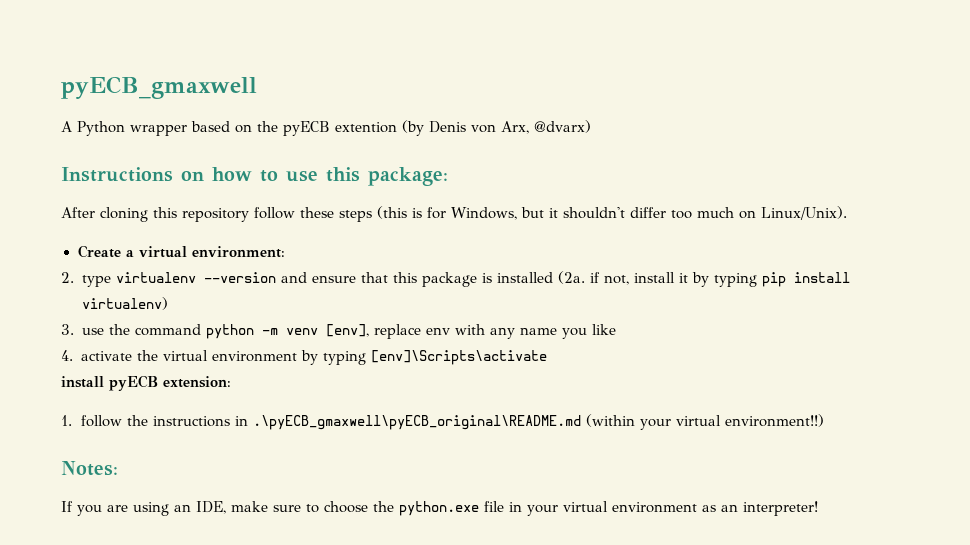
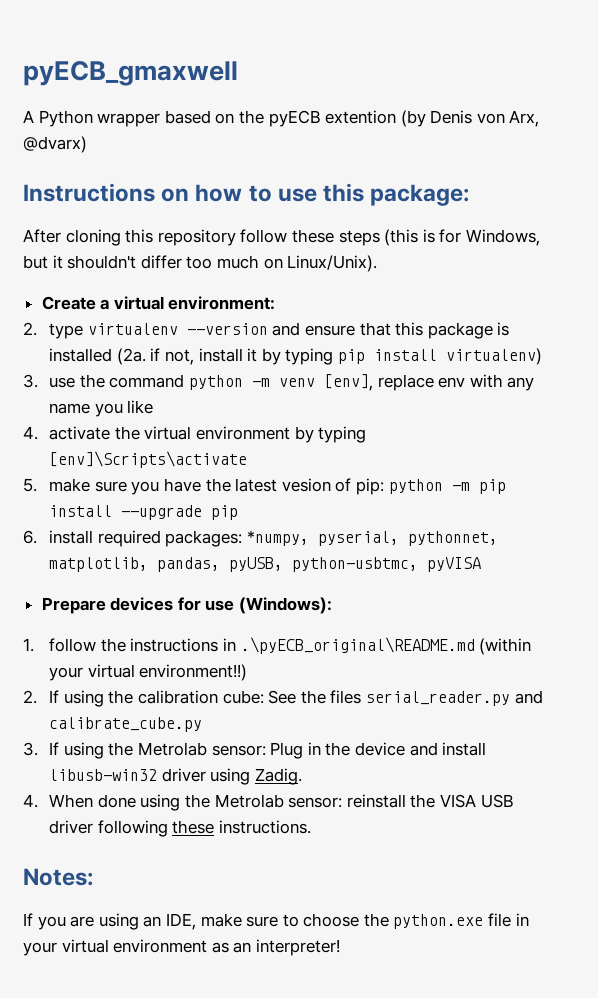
- install pyECB extension:
+ 5. make sure you have the latest vesion of pip: python -m pip install --upgrade pip
+ 6. install required packages: *numpy, pyserial, pythonnet, matplotlib, pandas, pyUSB, python-usbtmc, pyVISA
+ Prepare devices for use (Windows):
- 1. follow the instructions in .\pyECB_gmaxwell\pyECB_original\README.md (within your virtual environment!!)
+ 1. follow the instructions in .\pyECB_original\README.md (within your virtual environment!!)
+ 2. If using the calibration cube: See the files serial_reader.py and calibrate_cube.py
+ 3. If using the Metrolab sensor: Plug in the device and install libusb-win32 driver using Zadig.
+ 4. When done using the Metrolab sensor: reinstall the VISA USB driver following these instructions.

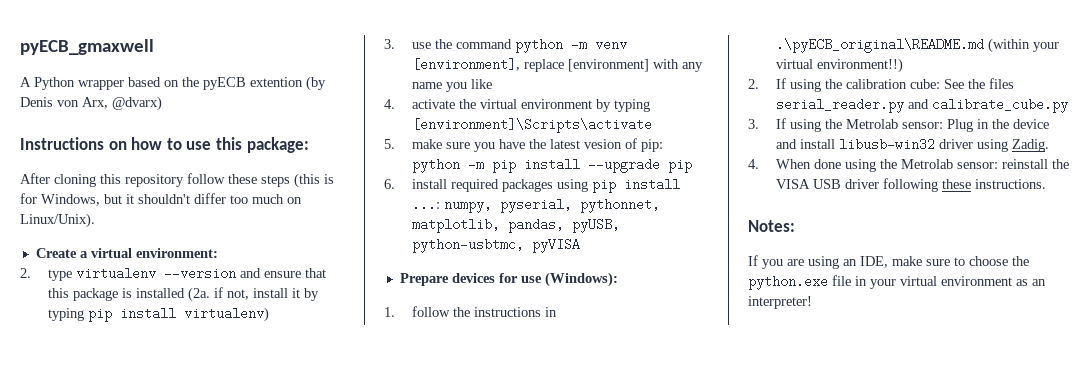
- 3. use the command python -m venv [env], replace env with any name you like
+ 3. use the command python -m venv [environment], replace [environment] with any name you like
- 4. activate the virtual environment by typing [env]\Scripts\activate
+ 4. activate the virtual environment by typing [environment]\Scripts\activate
- 6. install required packages: *numpy, pyserial, pythonnet, matplotlib, pandas, pyUSB, python-usbtmc, pyVISA
+ 6. install required packages using pip install ...: numpy, pyserial, pythonnet, matplotlib, pandas, pyUSB, python-usbtmc, pyVISA

